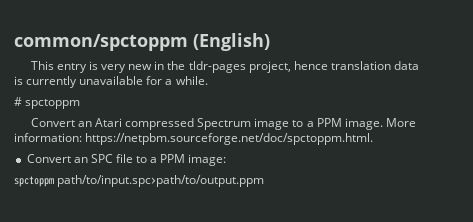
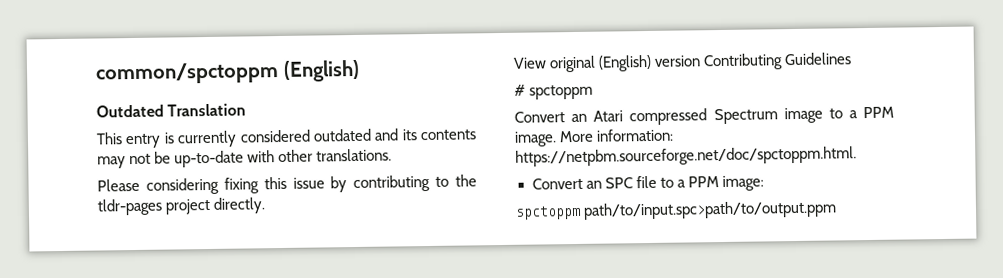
+ Outdated Translation
- This entry is very new in the tldr-pages project, hence translation data is currently unavailable for a while.
+ This entry is currently considered outdated and its contents may not be up-to-date with other translations.
+ Please considering fixing this issue by contributing to the tldr-pages project directly.
+ View original (English) version Contributing Guidelines

